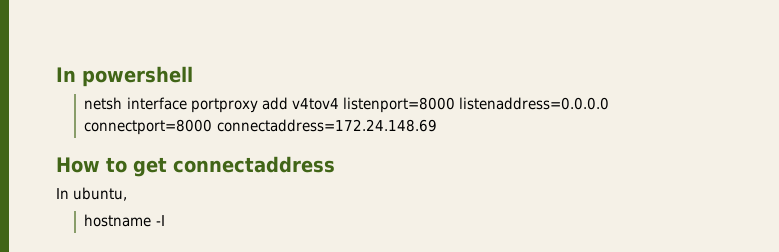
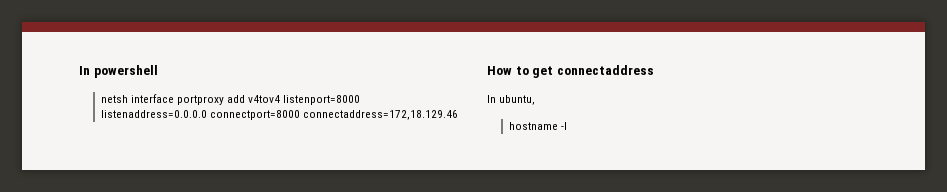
- netsh interface portproxy add v4tov4 listenport=8000 listenaddress=0.0.0.0 connectport=8000 connectaddress=172.24.148.69
+ netsh interface portproxy add v4tov4 listenport=8000 listenaddress=0.0.0.0 connectport=8000 connectaddress=172,18.129.46

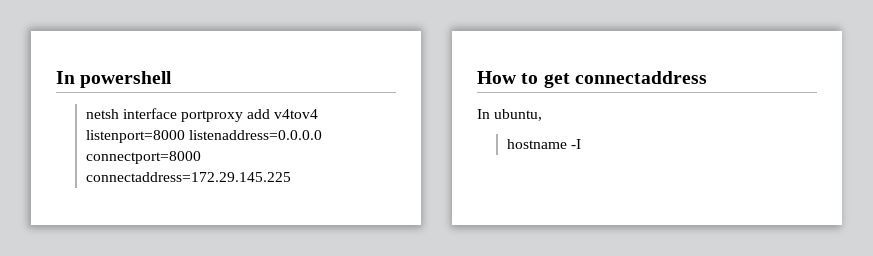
- netsh interface portproxy add v4tov4 listenport=8000 listenaddress=0.0.0.0 connectport=8000 connectaddress=172,18.129.46
+ netsh interface portproxy add v4tov4 listenport=8000 listenaddress=0.0.0.0 connectport=8000 connectaddress=172.29.145.225

